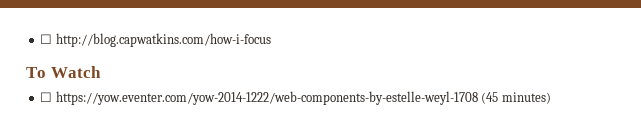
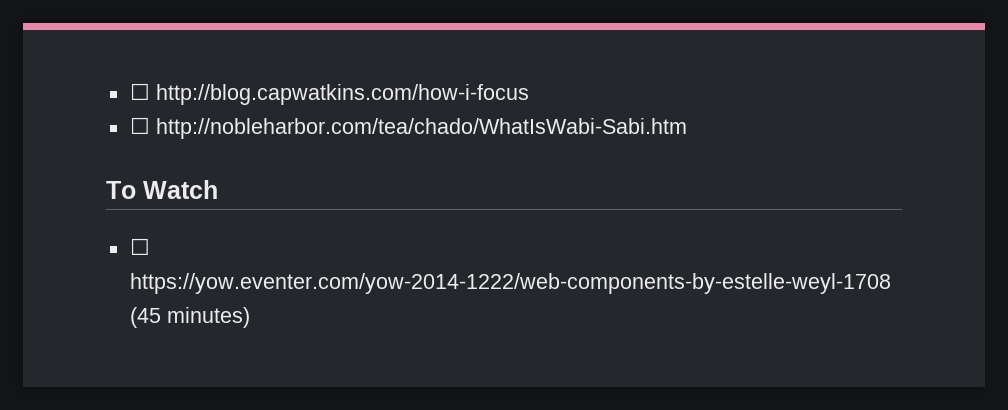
+ ☐ http://nobleharbor.com/tea/chado/WhatIsWabi-Sabi.htm

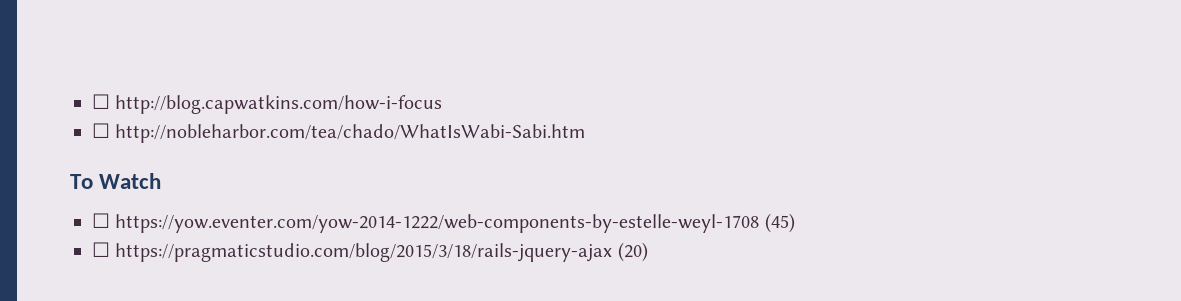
- ☐ https://yow.eventer.com/yow-2014-1222/web-components-by-estelle-weyl-1708 (45 minutes)
+ ☐ https://yow.eventer.com/yow-2014-1222/web-components-by-estelle-weyl-1708 (45)
+ ☐ https://pragmaticstudio.com/blog/2015/3/18/rails-jquery-ajax (20)

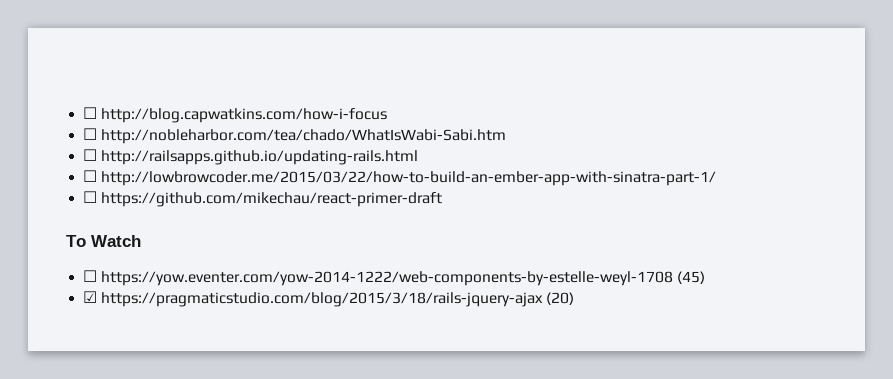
+ ☐ http://railsapps.github.io/updating-rails.html
+ ☐ http://lowbrowcoder.me/2015/03/22/how-to-build-an-ember-app-with-sinatra-part-1/
+ ☐ https://github.com/mikechau/react-primer-draft
- ☐ https://pragmaticstudio.com/blog/2015/3/18/rails-jquery-ajax (20)
+ ☑ https://pragmaticstudio.com/blog/2015/3/18/rails-jquery-ajax (20)

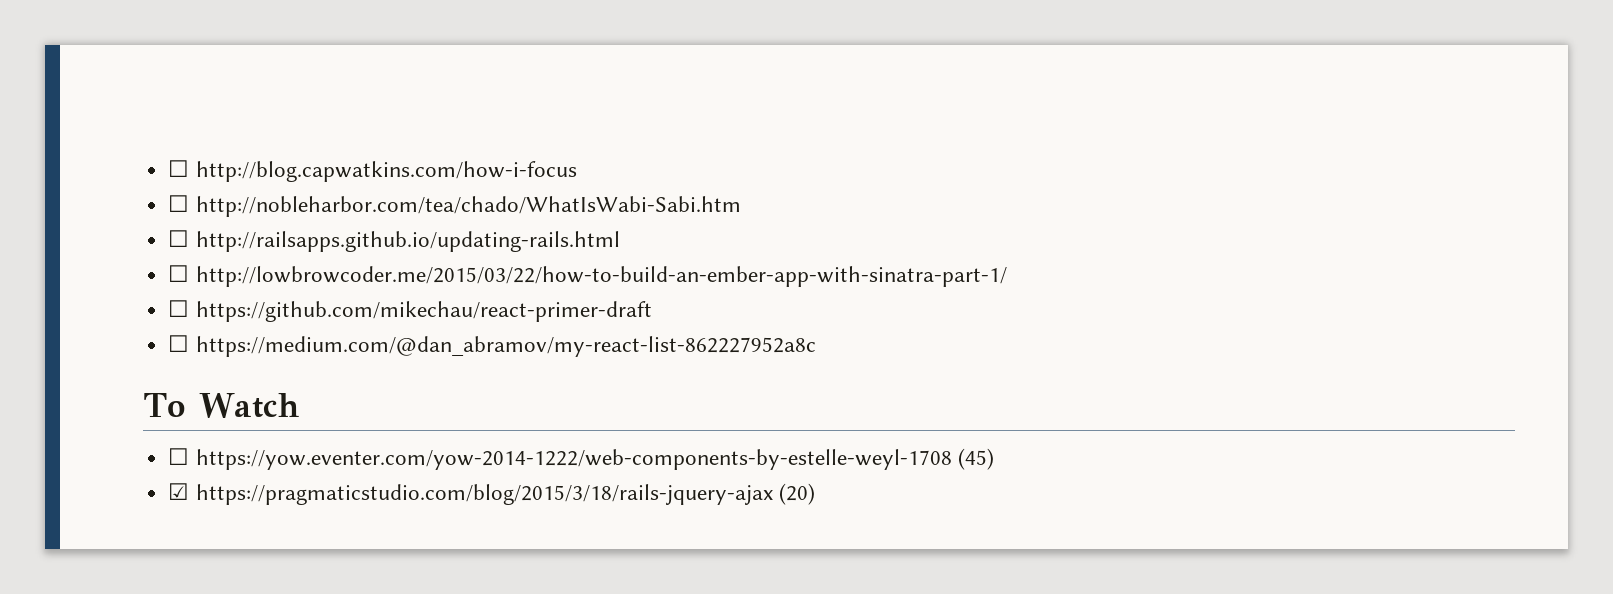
+ ☐ https://medium.com/@dan_abramov/my-react-list-862227952a8c

